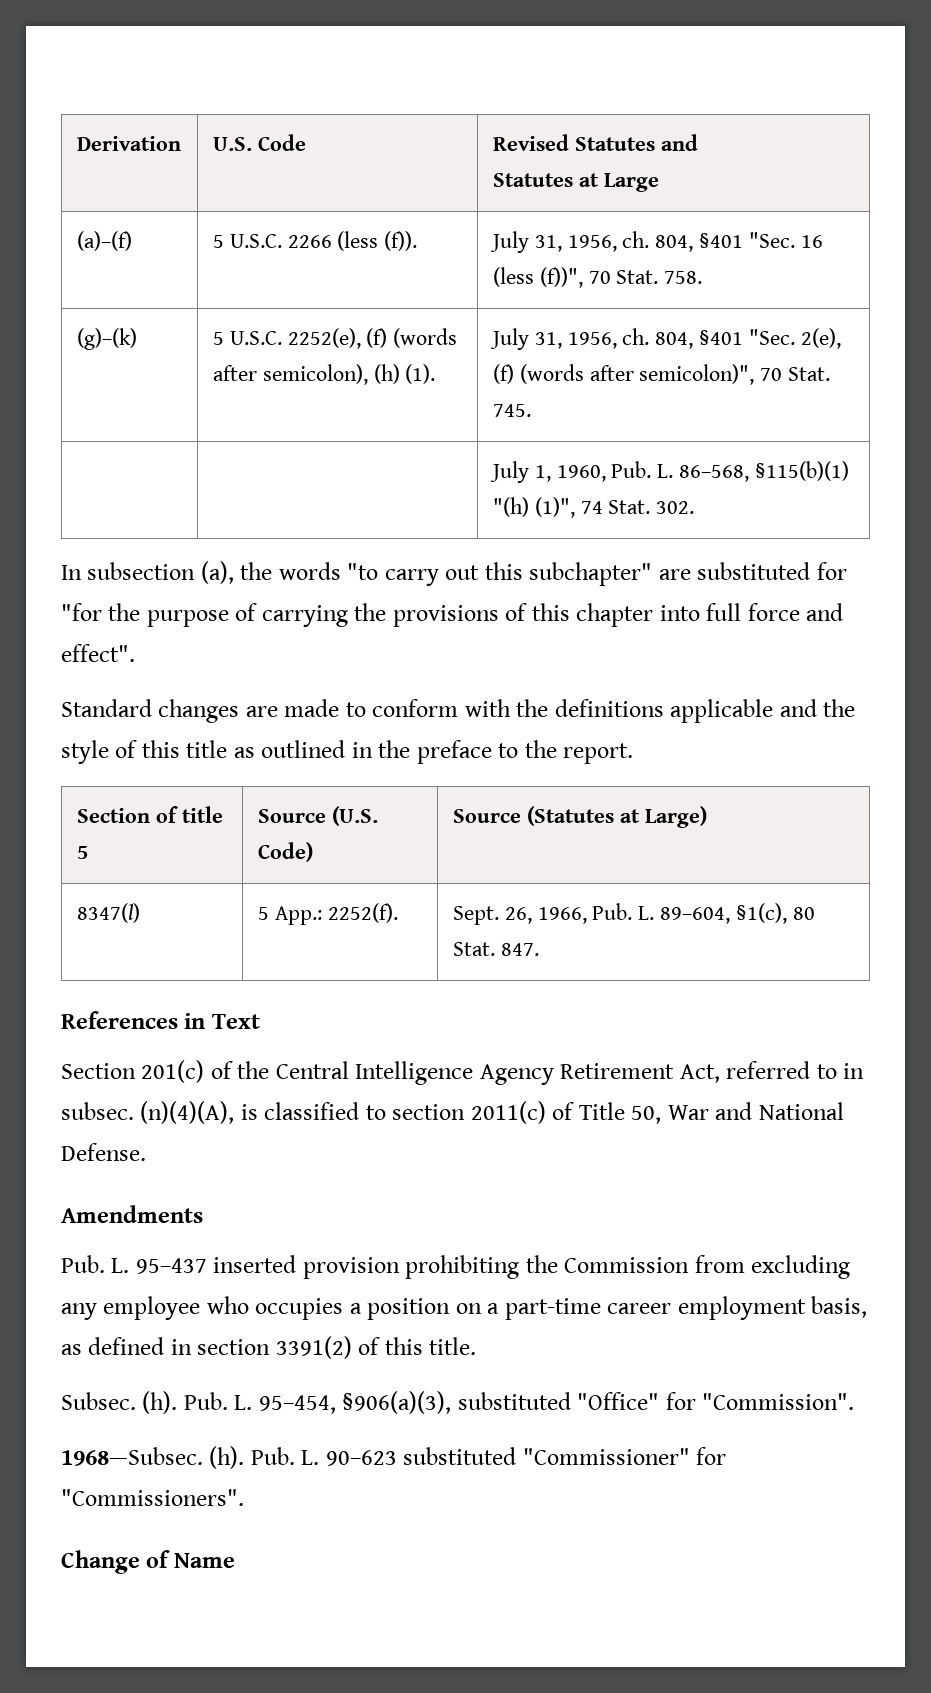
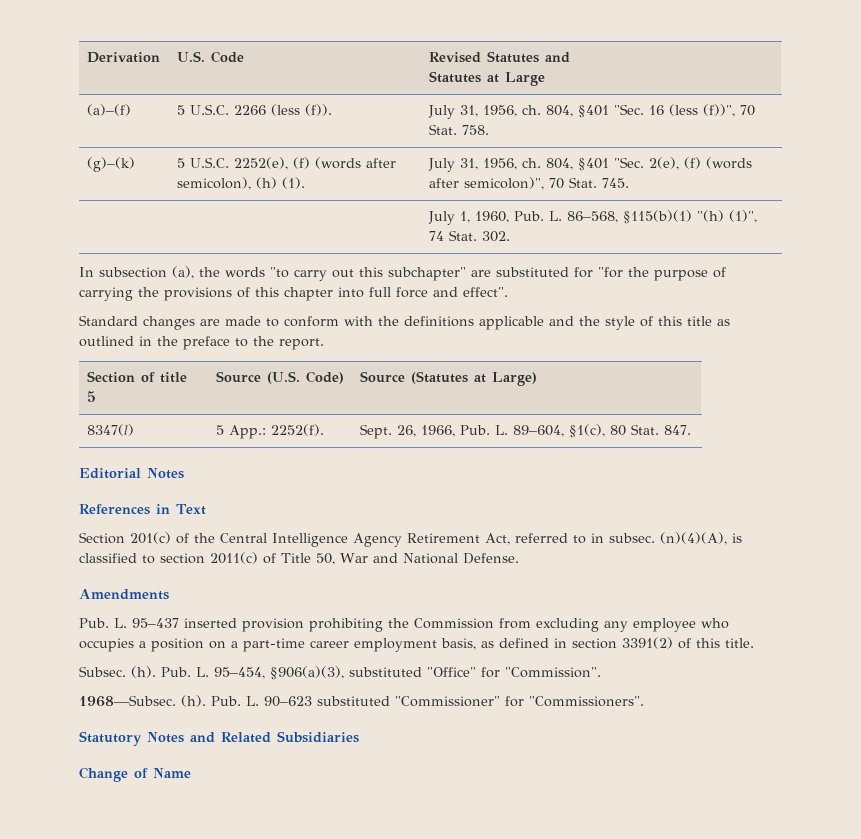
+ Editorial Notes
+ Statutory Notes and Related Subsidiaries

